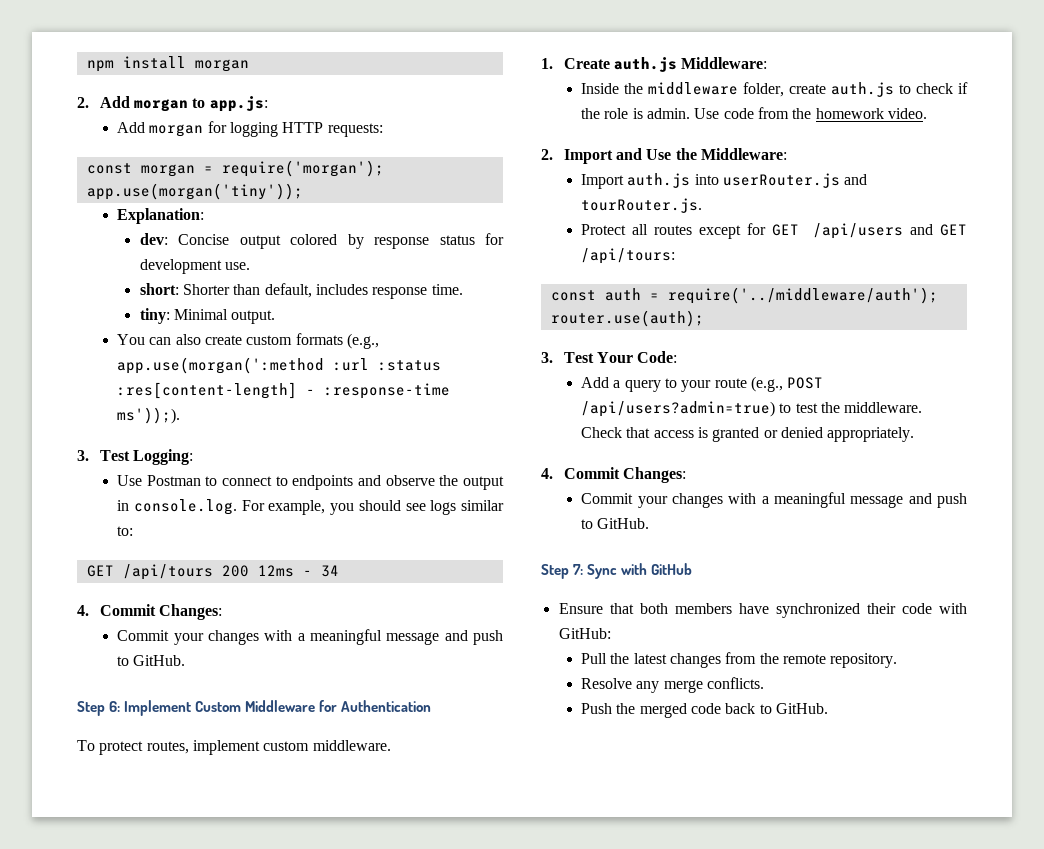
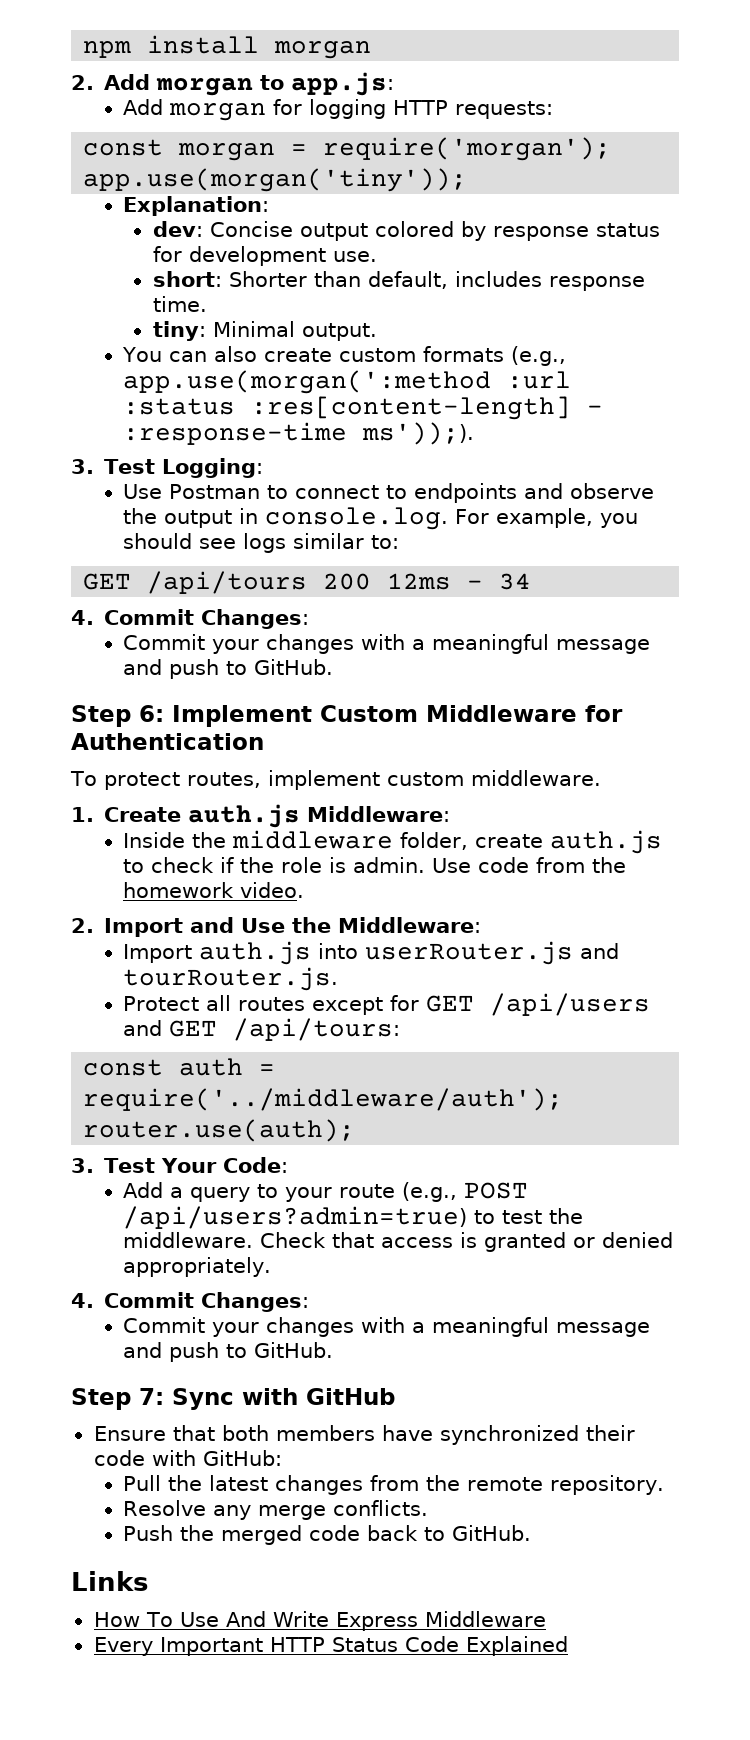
+ Links
+ How To Use And Write Express Middleware
+ Every Important HTTP Status Code Explained

